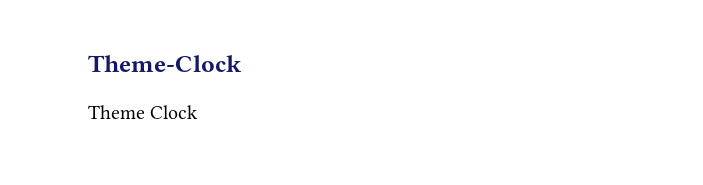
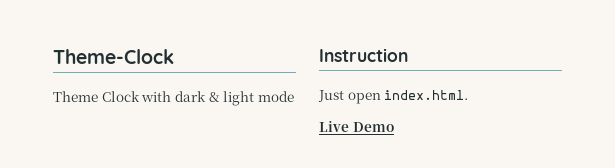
- Theme Clock
+ Theme Clock with dark & light mode
+ Instruction
+ Just open index.html.
+ Live Demo

